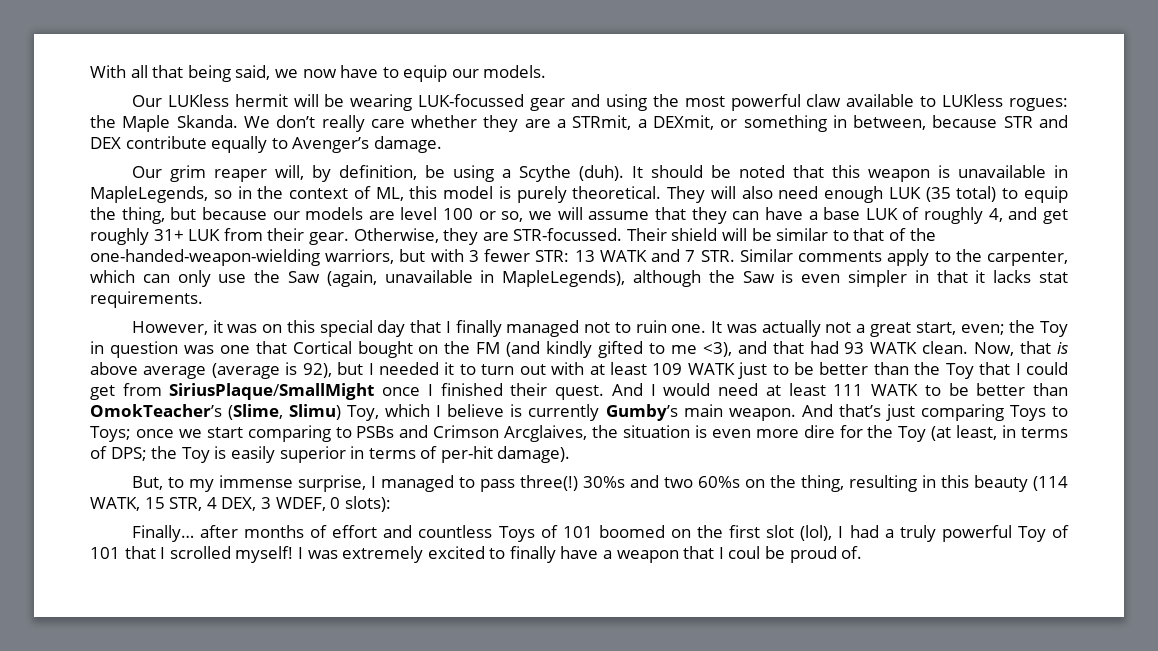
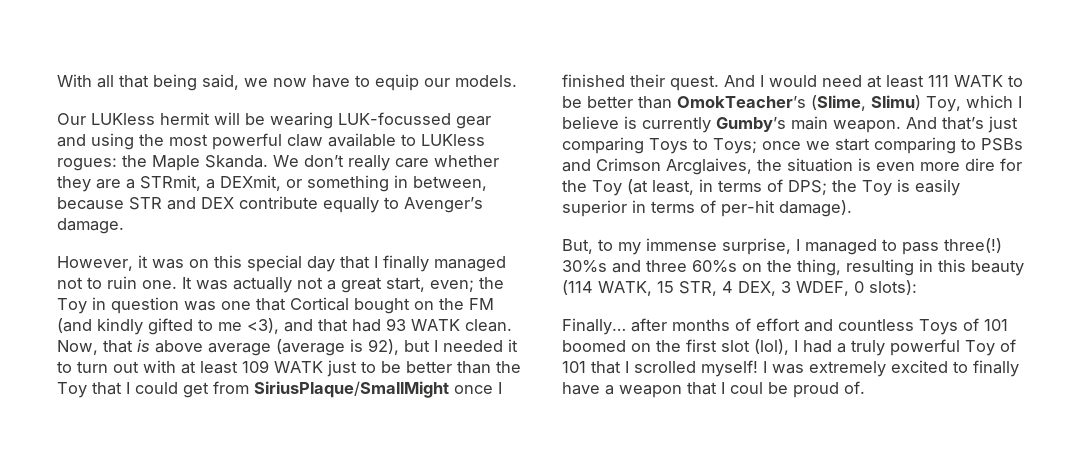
- Our grim reaper will, by definition, be using a Scythe (duh). It should be noted that this weapon is unavailable in MapleLegends, so in the context of ML, this model is purely theoretical. They will also need enough LUK (35 total) to equip the thing, but because our models are level 100 or so, we will assume that they can have a base LUK of roughly 4, and get roughly 31+ LUK from their gear. Otherwise, they are STR-focussed. Their shield will be similar to that of the one-handed-weapon-wielding warriors, but with 3 fewer STR: 13 WATK and 7 STR. Similar comments apply to the carpenter, which can only use the Saw (again, unavailable in MapleLegends), although the Saw is even simpler in that it lacks stat requirements.
- 30%s and two 60%s on the thing, resulting in this beauty (114 WATK, 15 STR, 4 DEX, 3 WDEF, 0 slots):
+ 30%s and three 60%s on the thing, resulting in this beauty (114 WATK, 15 STR, 4 DEX, 3 WDEF, 0 slots):

